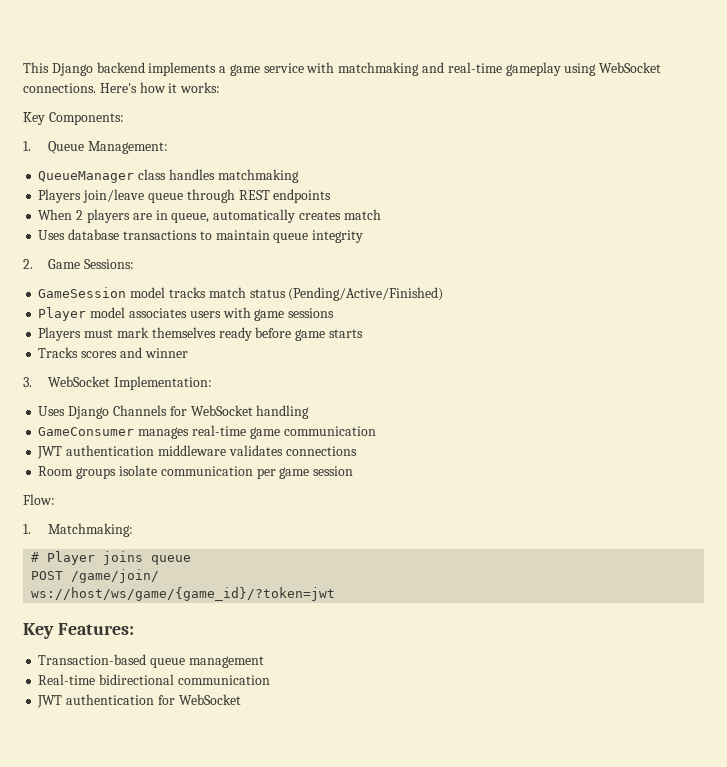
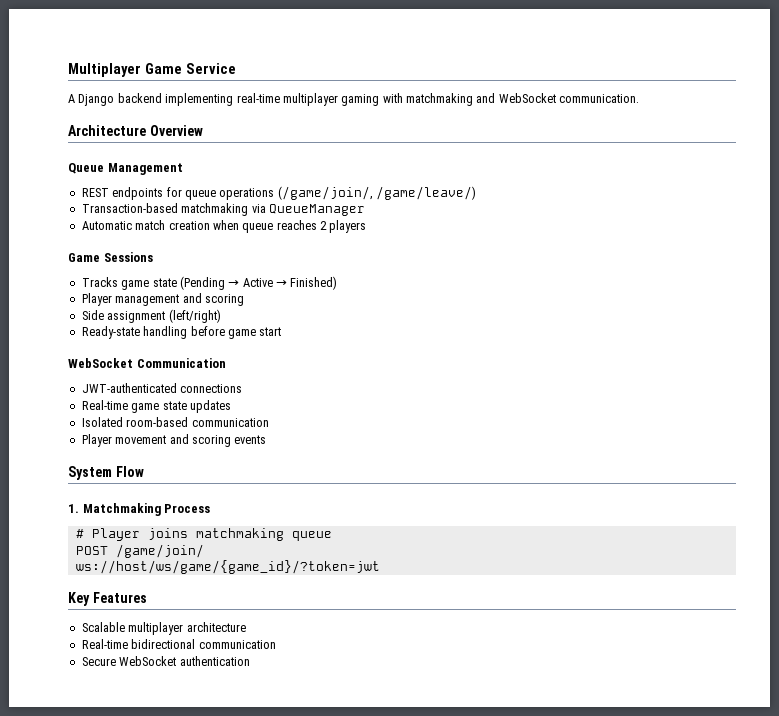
- This Django backend implements a game service with matchmaking and real-time gameplay using WebSocket connections. Here's how it works:
- Key Components:
- 1. Queue Management:
- QueueManager class handles matchmaking
- Players join/leave queue through REST endpoints
- When 2 players are in queue, automatically creates match
- Uses database transactions to maintain queue integrity
- 2. Game Sessions:
- GameSession model tracks match status (Pending/Active/Finished)
- Player model associates users with game sessions
- Players must mark themselves ready before game starts
- Tracks scores and winner
- 3. WebSocket Implementation:
- Uses Django Channels for WebSocket handling
- GameConsumer manages real-time game communication
- JWT authentication middleware validates connections
- Room groups isolate communication per game session
- Flow:
- 1. Matchmaking:
+ Multiplayer Game Service
+ A Django backend implementing real-time multiplayer gaming with matchmaking and WebSocket communication.
+ Architecture Overview
+ Queue Management
+ REST endpoints for queue operations (/game/join/, /game/leave/)
+ Transaction-based matchmaking via QueueManager
+ Automatic match creation when queue reaches 2 players
+ Game Sessions
+ Tracks game state (Pending → Active → Finished)
+ Player management and scoring
+ Side assignment (left/right)
+ Ready-state handling before game start
+ WebSocket Communication
+ JWT-authenticated connections
+ Real-time game state updates
+ Isolated room-based communication
+ Player movement and scoring events
+ System Flow
+ 1. Matchmaking Process
- # Player joins queue
+ # Player joins matchmaking queue
- Key Features:
- Transaction-based queue management
+ Key Features
+ Scalable multiplayer architecture
- JWT authentication for WebSocket
+ Secure WebSocket authentication

